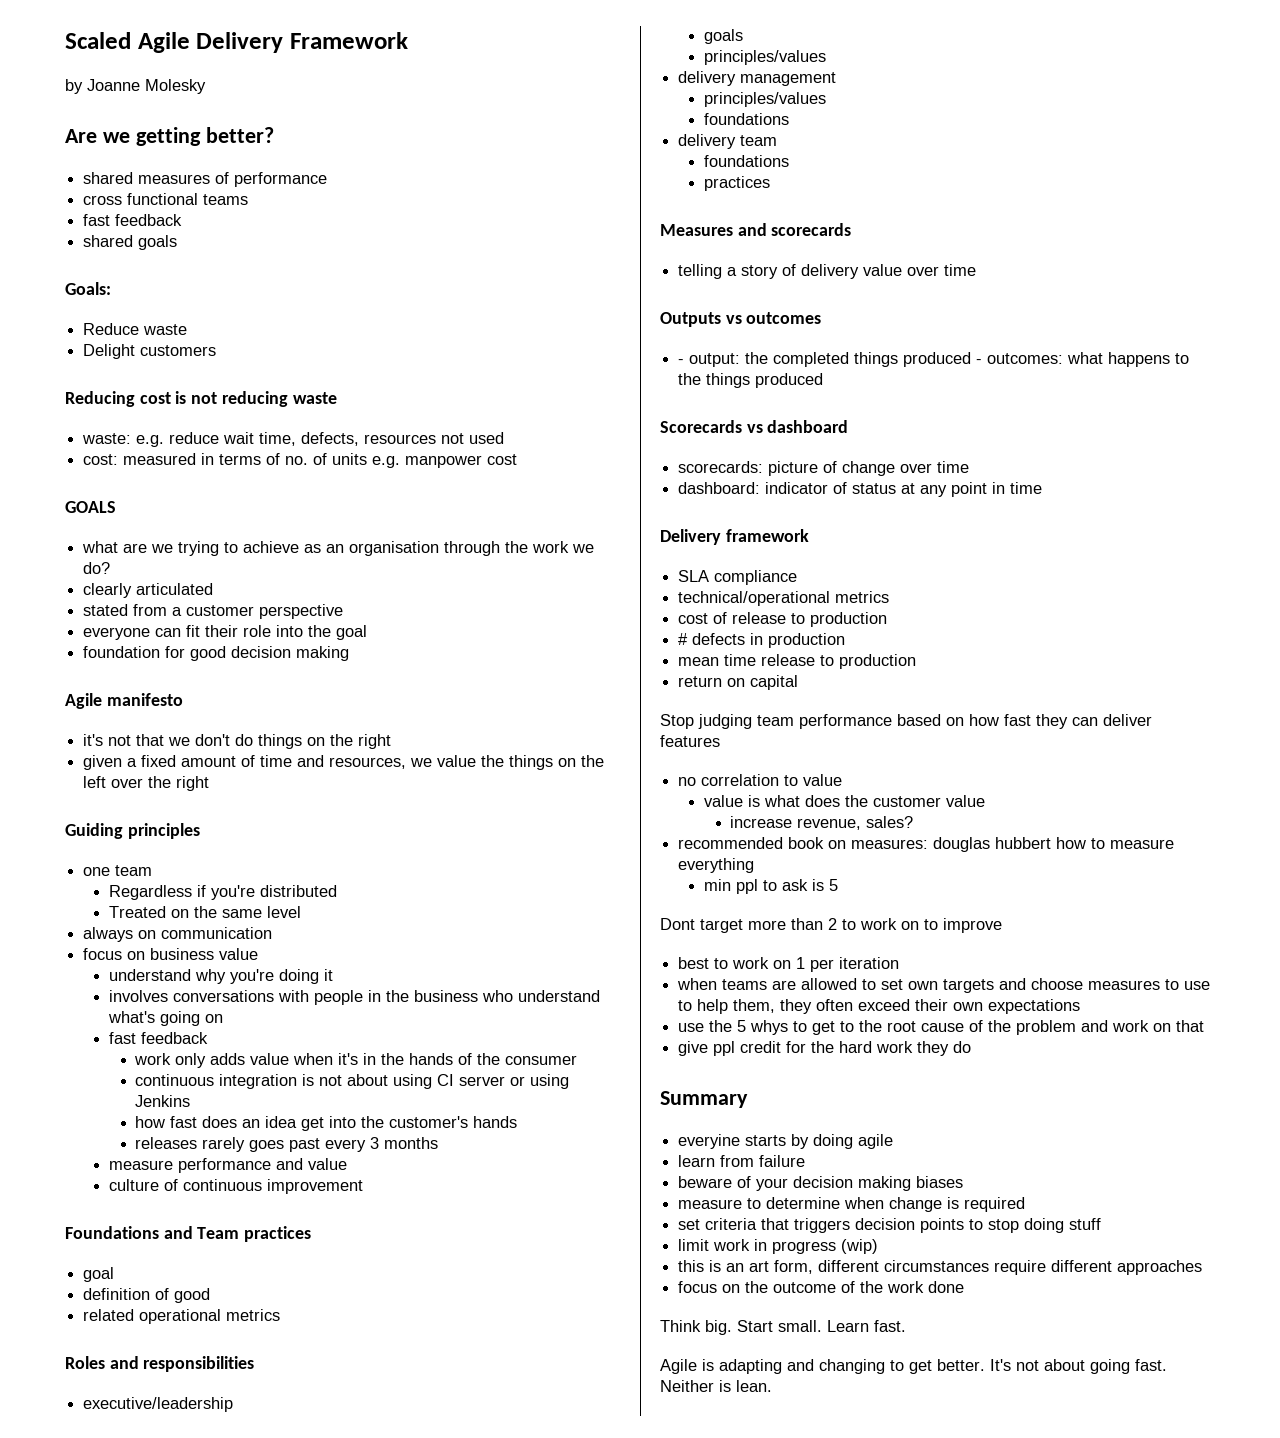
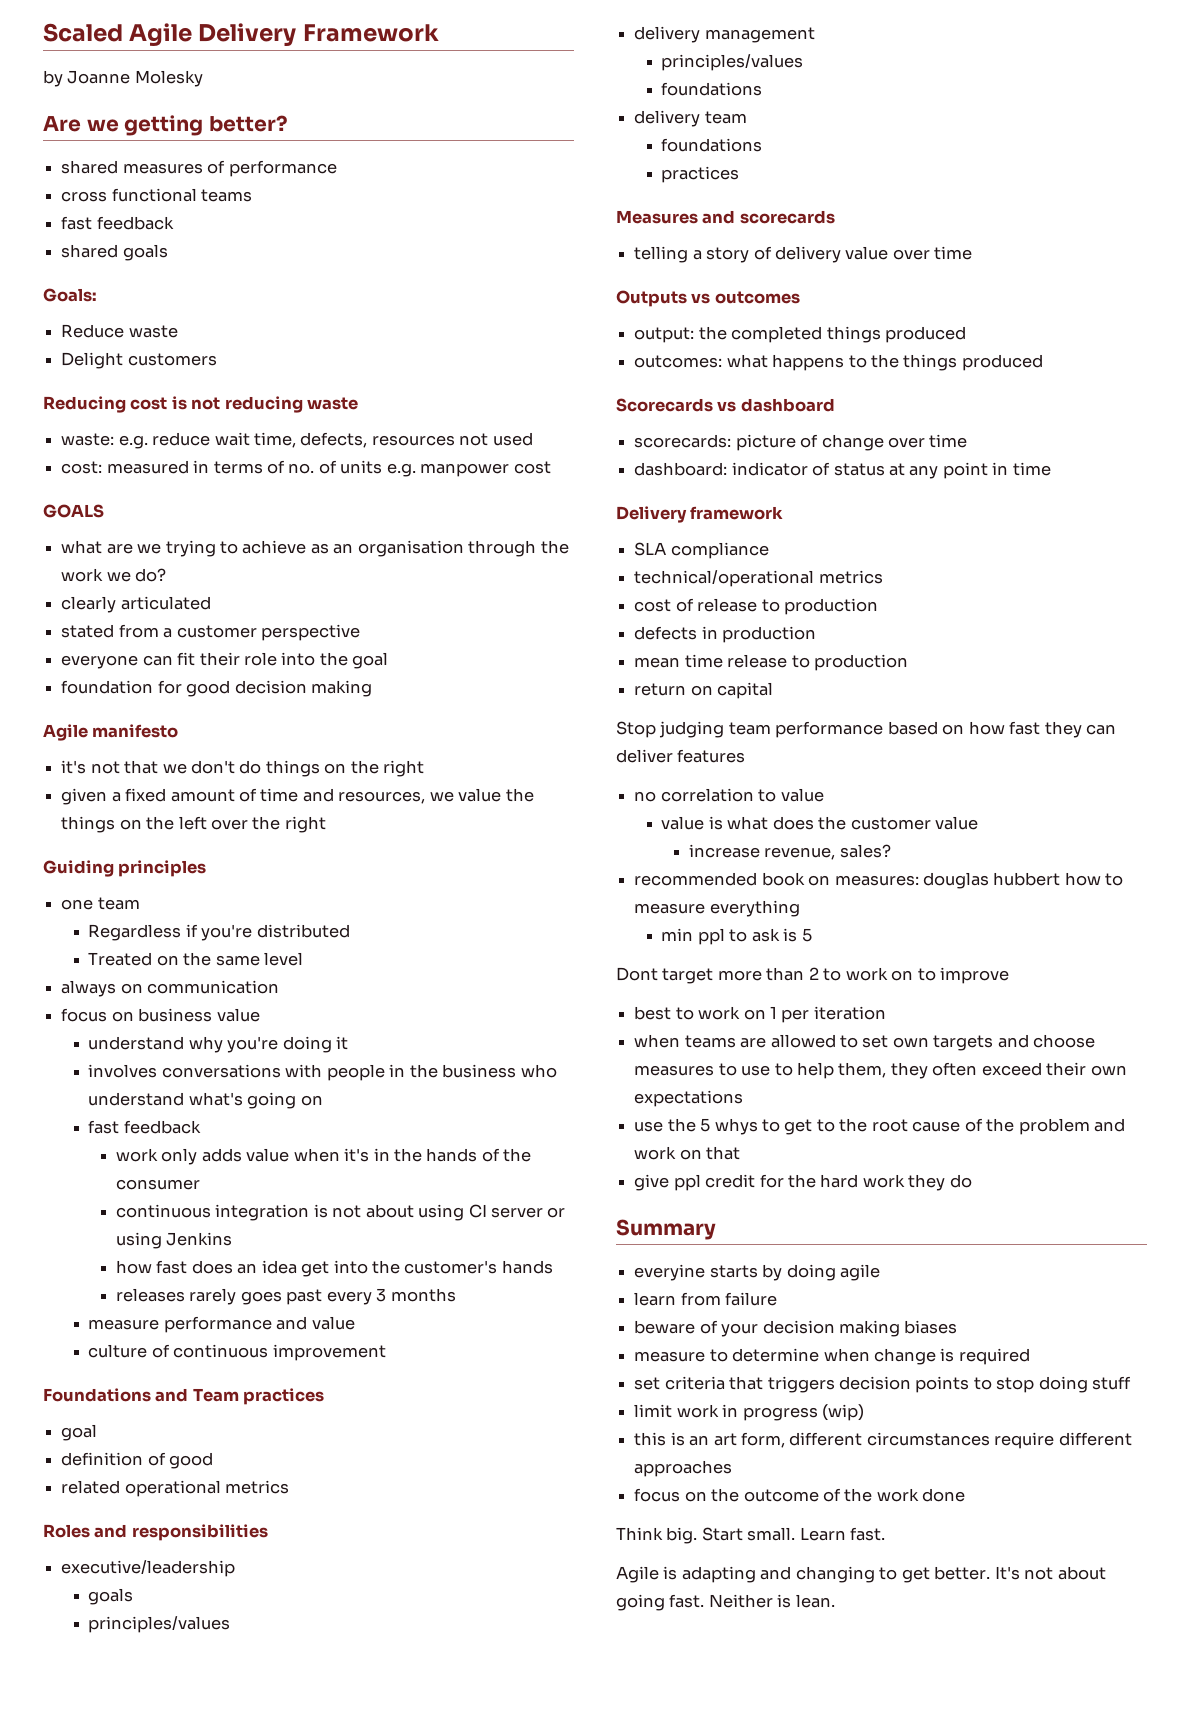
- - output: the completed things produced - outcomes: what happens to the things produced
+ output: the completed things produced
+ outcomes: what happens to the things produced
- # defects in production
+ defects in production

